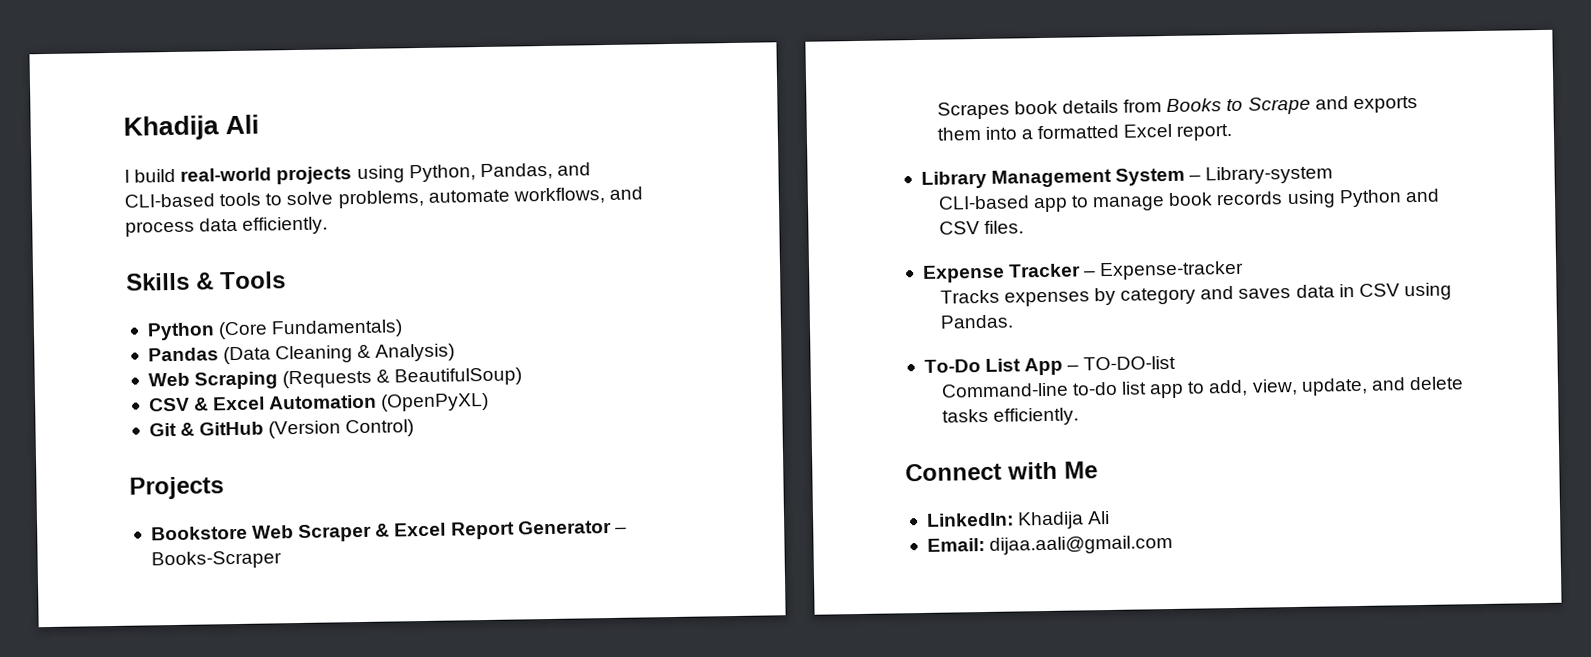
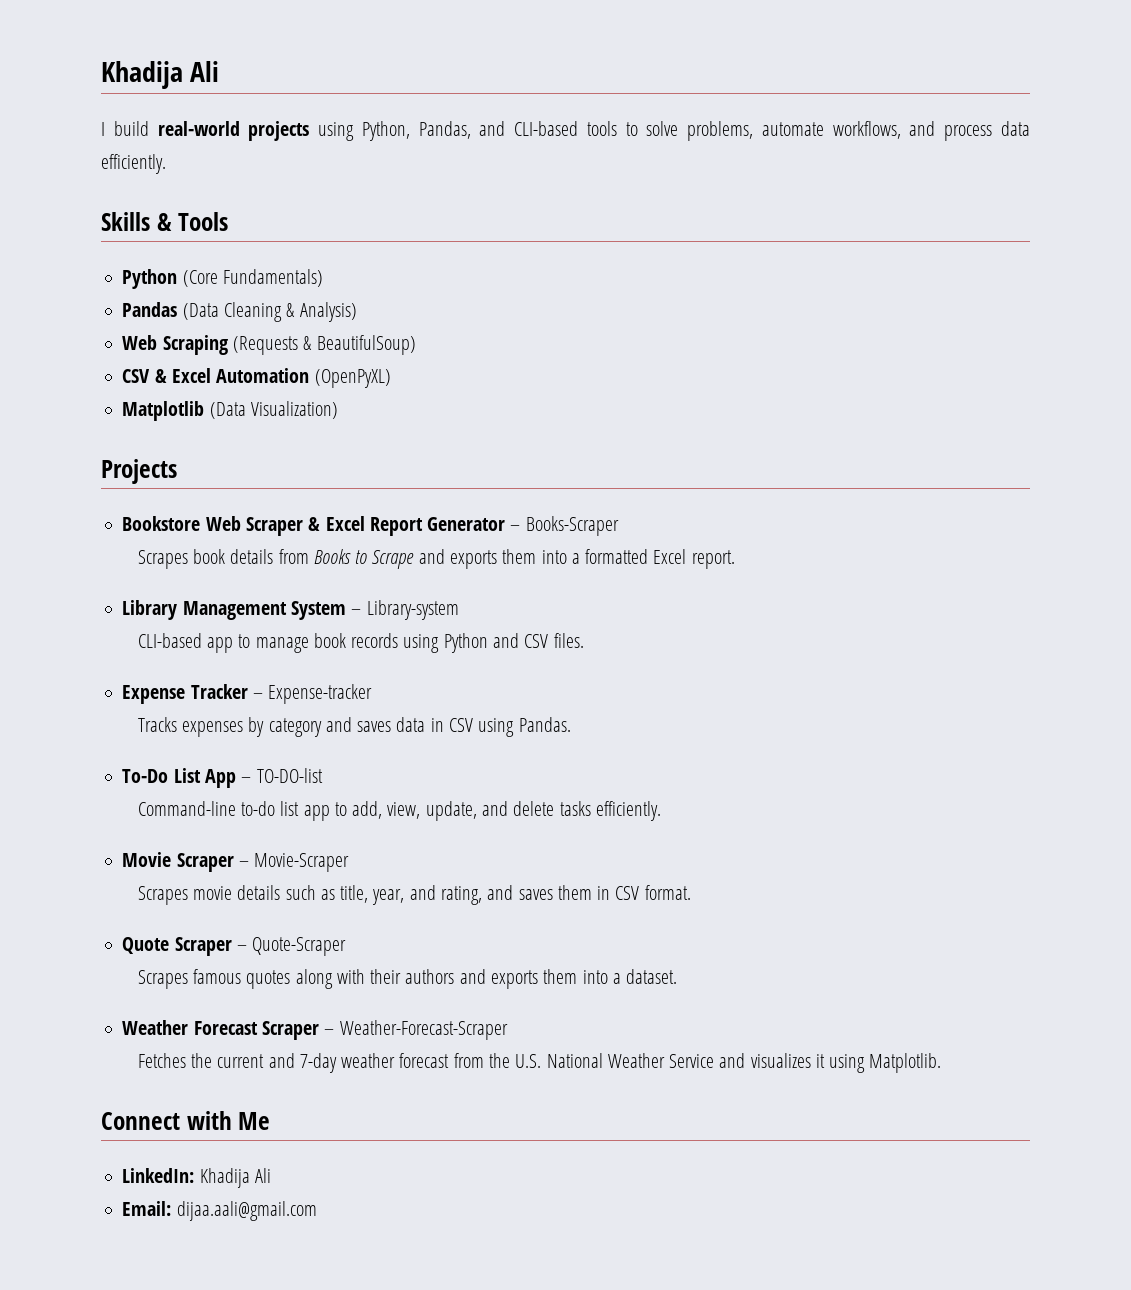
- Git & GitHub (Version Control)
+ Matplotlib (Data Visualization)
+ Movie Scraper – Movie-Scraper
+ Scrapes movie details such as title, year, and rating, and saves them in CSV format.
+ Quote Scraper – Quote-Scraper
+ Scrapes famous quotes along with their authors and exports them into a dataset.
+ Weather Forecast Scraper – Weather-Forecast-Scraper
+ Fetches the current and 7-day weather forecast from the U.S. National Weather Service and visualizes it using Matplotlib.

